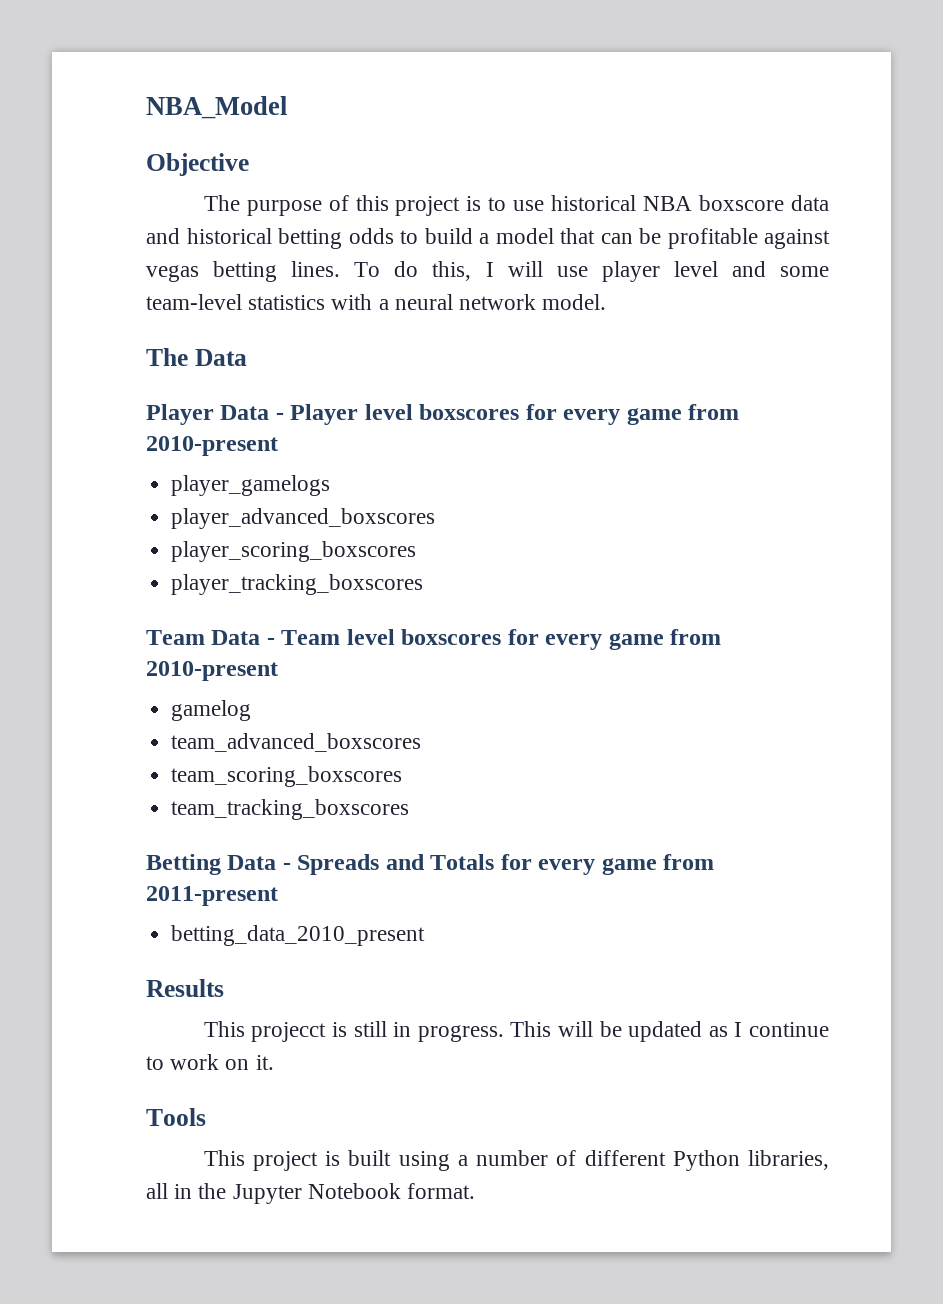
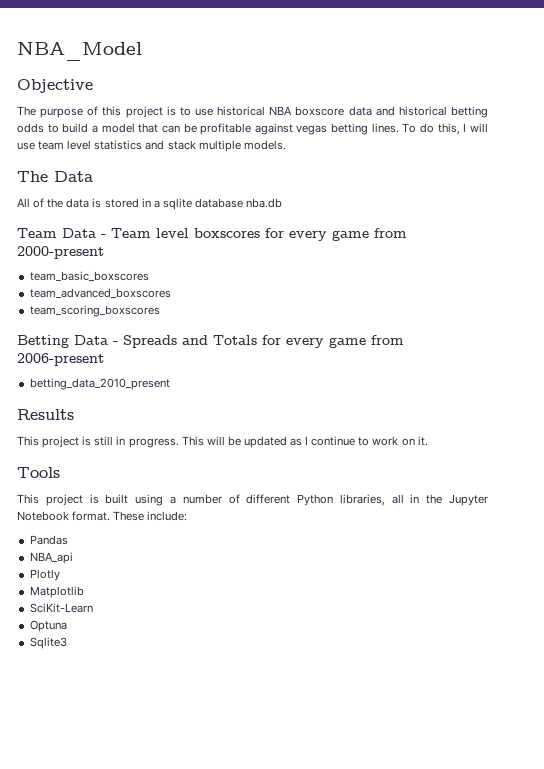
- To do this, I will use player level and some team-level statistics with a neural network model.
+ To do this, I will use team level statistics and stack multiple models.
  The Data
- Player Data - Player level boxscores for every game from 2010-present
- player_gamelogs
- player_advanced_boxscores
- player_scoring_boxscores
- player_tracking_boxscores
+ All of the data is stored in a sqlite database nba.db
- Team Data - Team level boxscores for every game from 2010-present
- gamelog
+ Team Data - Team level boxscores for every game from 2000-present
+ team_basic_boxscores
- team_tracking_boxscores
- Betting Data - Spreads and Totals for every game from 2011-present
+ Betting Data - Spreads and Totals for every game from 2006-present
- This projecct is still in progress.
+ This project is still in progress.
+ These include:
+ Pandas
+ NBA_api
+ Plotly
+ Matplotlib
+ SciKit-Learn
+ Optuna
+ Sqlite3

